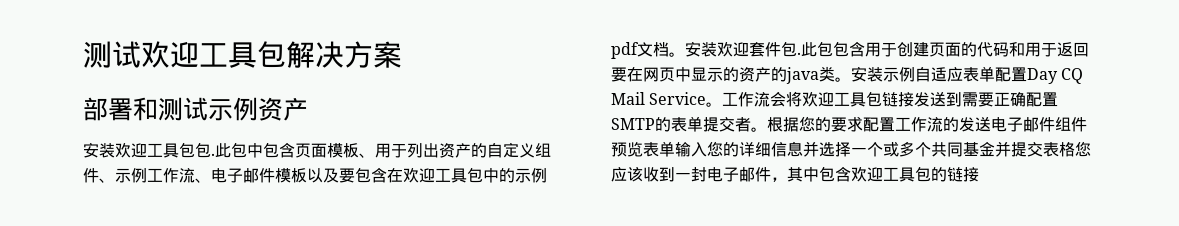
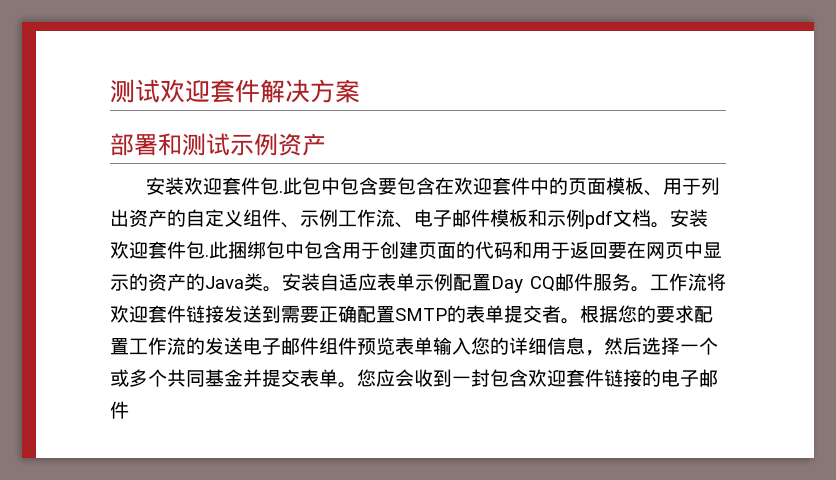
- 测试欢迎工具包解决方案
+ 测试欢迎套件解决方案
  部署和测试示例资产
- 安装欢迎工具包包.
+ 安装欢迎套件包.
- 此包中包含页面模板、用于列出资产的自定义组件、示例工作流、电子邮件模板以及要包含在欢迎工具包中的示例pdf文档。
+ 此包中包含要包含在欢迎套件中的页面模板、用于列出资产的自定义组件、示例工作流、电子邮件模板和示例pdf文档。
- 此包包含用于创建页面的代码和用于返回要在网页中显示的资产的java类。
+ 此捆绑包中包含用于创建页面的代码和用于返回要在网页中显示的资产的Java类。
- 安装示例自适应表单配置Day CQ Mail Service。工作流会将欢迎工具包链接发送到需要正确配置SMTP的表单提交者。
+ 安装自适应表单示例配置Day CQ邮件服务。工作流将欢迎套件链接发送到需要正确配置SMTP的表单提交者。
- 根据您的要求配置工作流的发送电子邮件组件预览表单输入您的详细信息并选择一个或多个共同基金并提交表格您应该收到一封电子邮件，其中包含欢迎工具包的链接
+ 根据您的要求配置工作流的发送电子邮件组件预览表单输入您的详细信息，然后选择一个或多个共同基金并提交表单。您应会收到一封包含欢迎套件链接的电子邮件

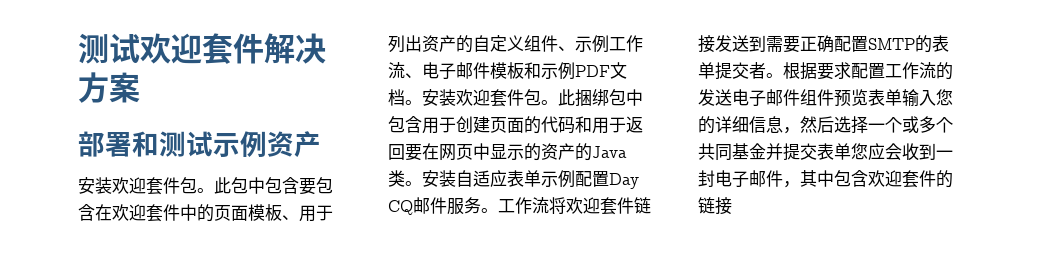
  部署和测试示例资产
- 安装欢迎套件包.
+ 安装欢迎套件包。
- 此包中包含要包含在欢迎套件中的页面模板、用于列出资产的自定义组件、示例工作流、电子邮件模板和示例pdf文档。安装欢迎套件包.
+ 此包中包含要包含在欢迎套件中的页面模板、用于列出资产的自定义组件、示例工作流、电子邮件模板和示例PDF文档。安装欢迎套件包。
- 根据您的要求配置工作流的发送电子邮件组件预览表单输入您的详细信息，然后选择一个或多个共同基金并提交表单。您应会收到一封包含欢迎套件链接的电子邮件
+ 根据要求配置工作流的发送电子邮件组件预览表单输入您的详细信息，然后选择一个或多个共同基金并提交表单您应会收到一封电子邮件，其中包含欢迎套件的链接

